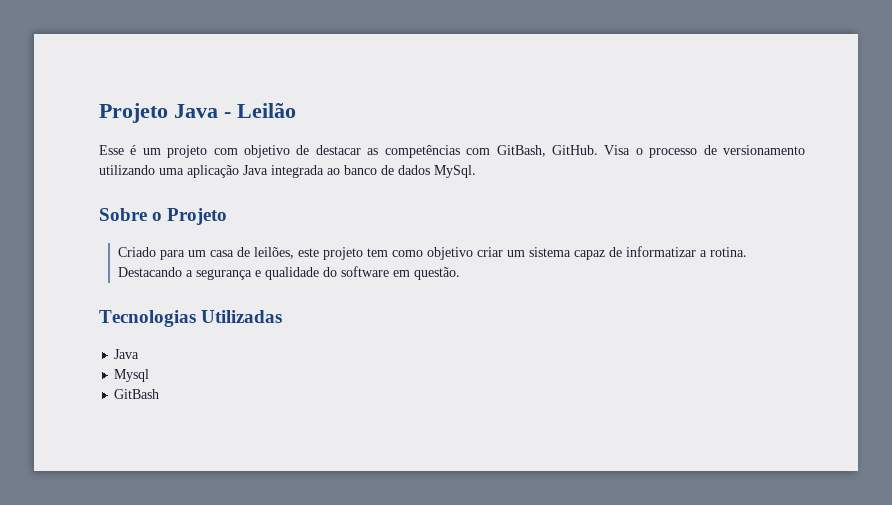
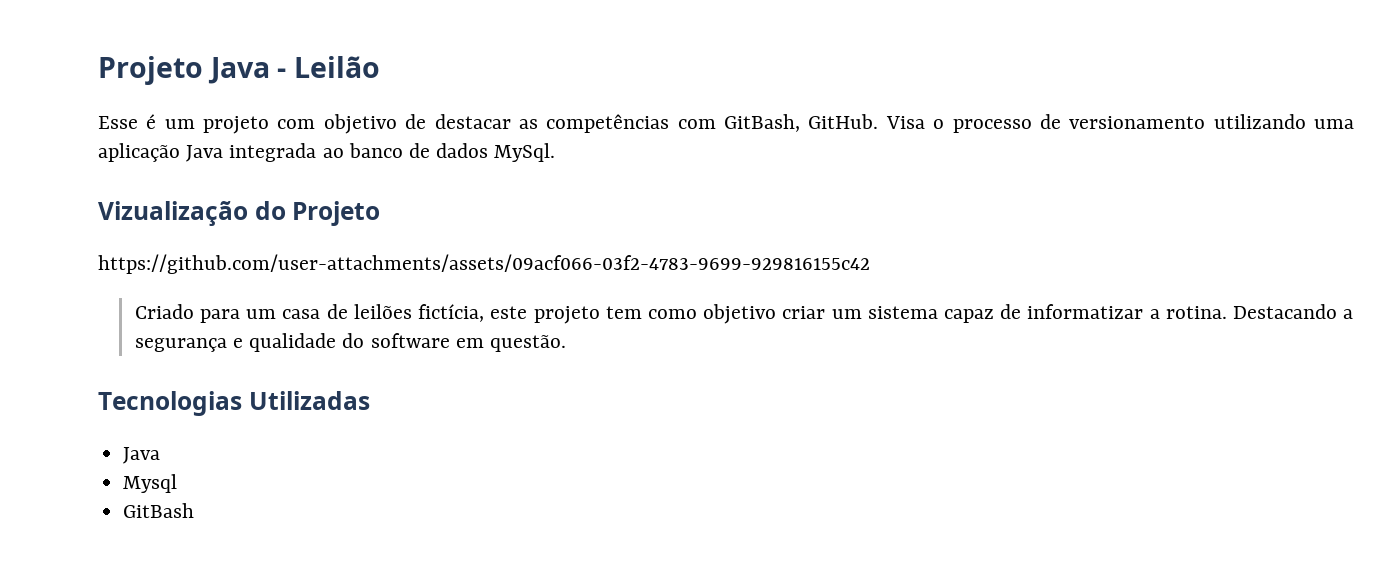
- Sobre o Projeto
+ Vizualização do Projeto
+ https://github.com/user-attachments/assets/09acf066-03f2-4783-9699-929816155c42
- Criado para um casa de leilões, este projeto tem como objetivo criar um sistema capaz de informatizar a rotina.
+ Criado para um casa de leilões fictícia, este projeto tem como objetivo criar um sistema capaz de informatizar a rotina.

